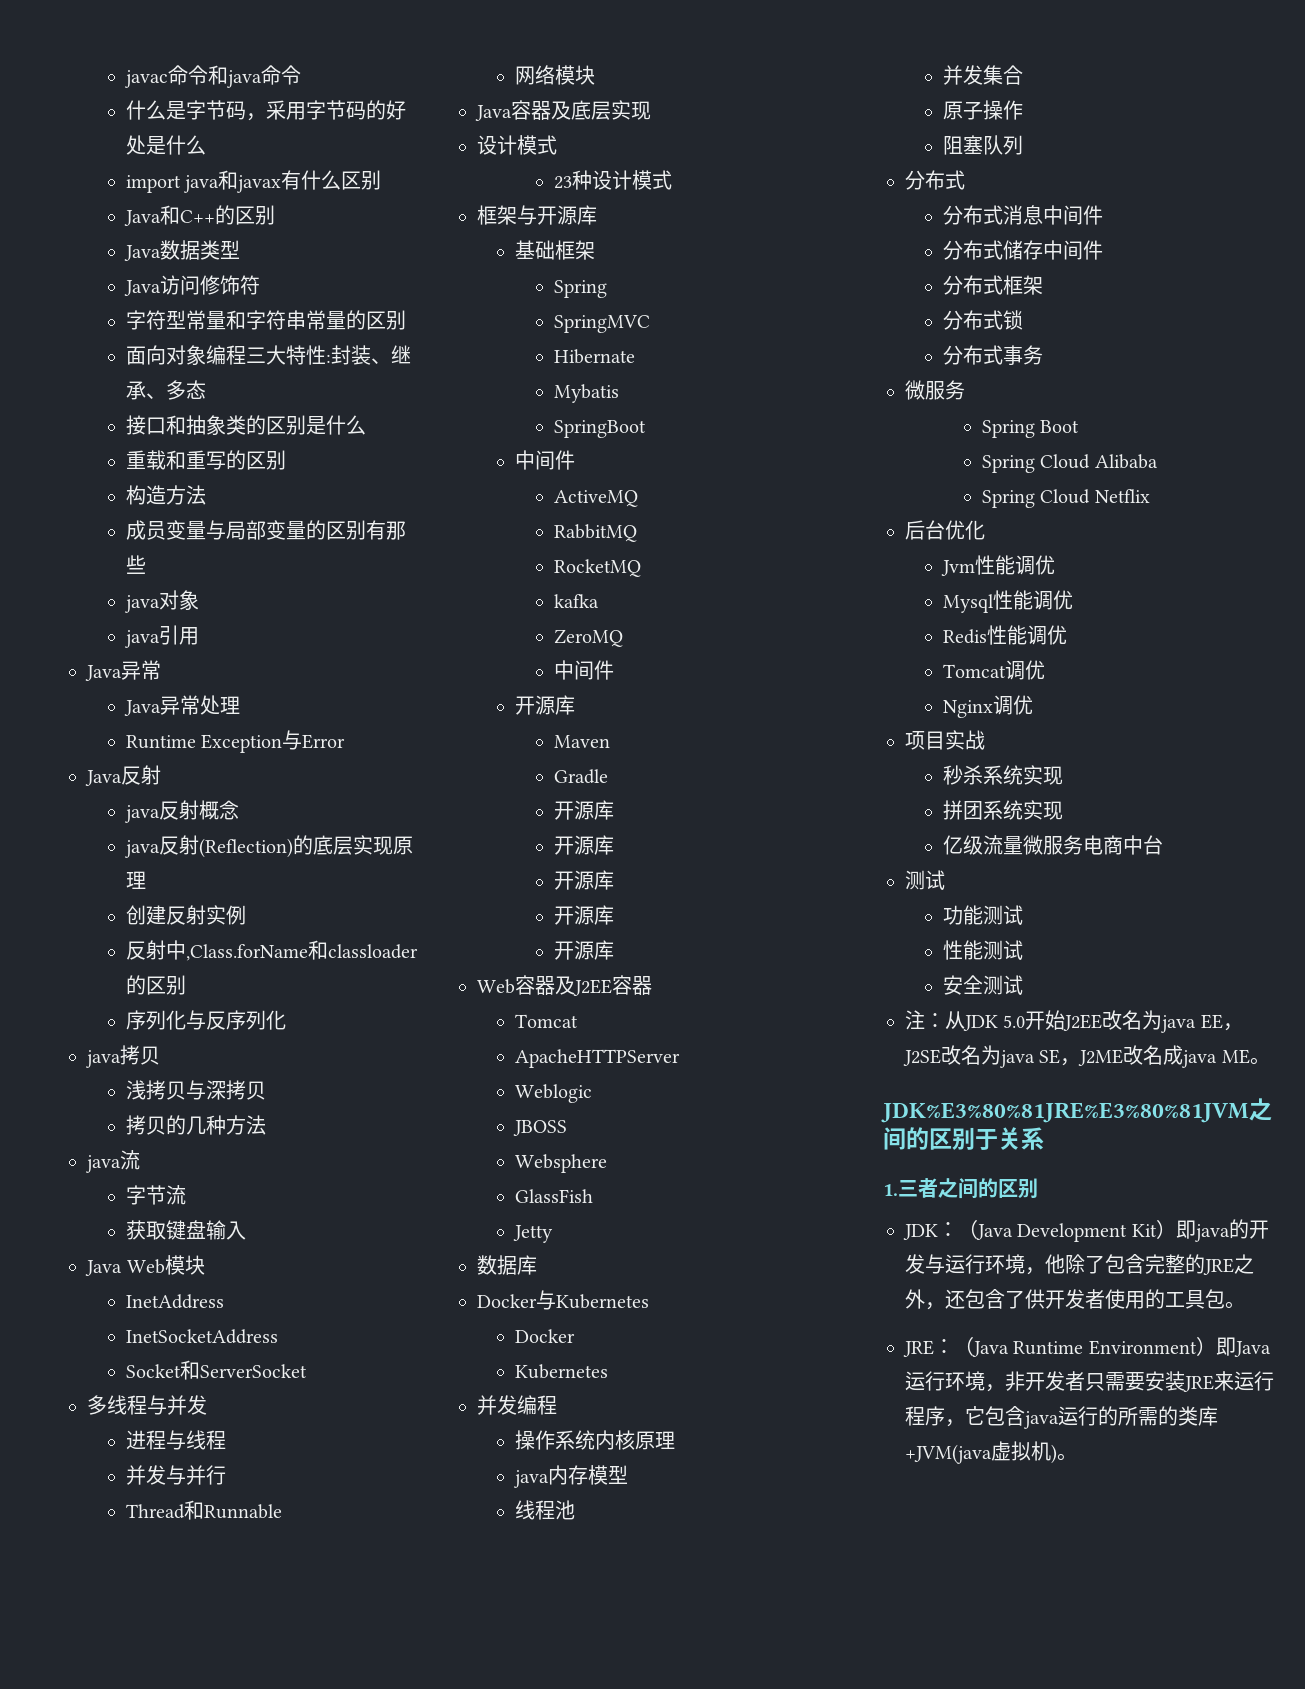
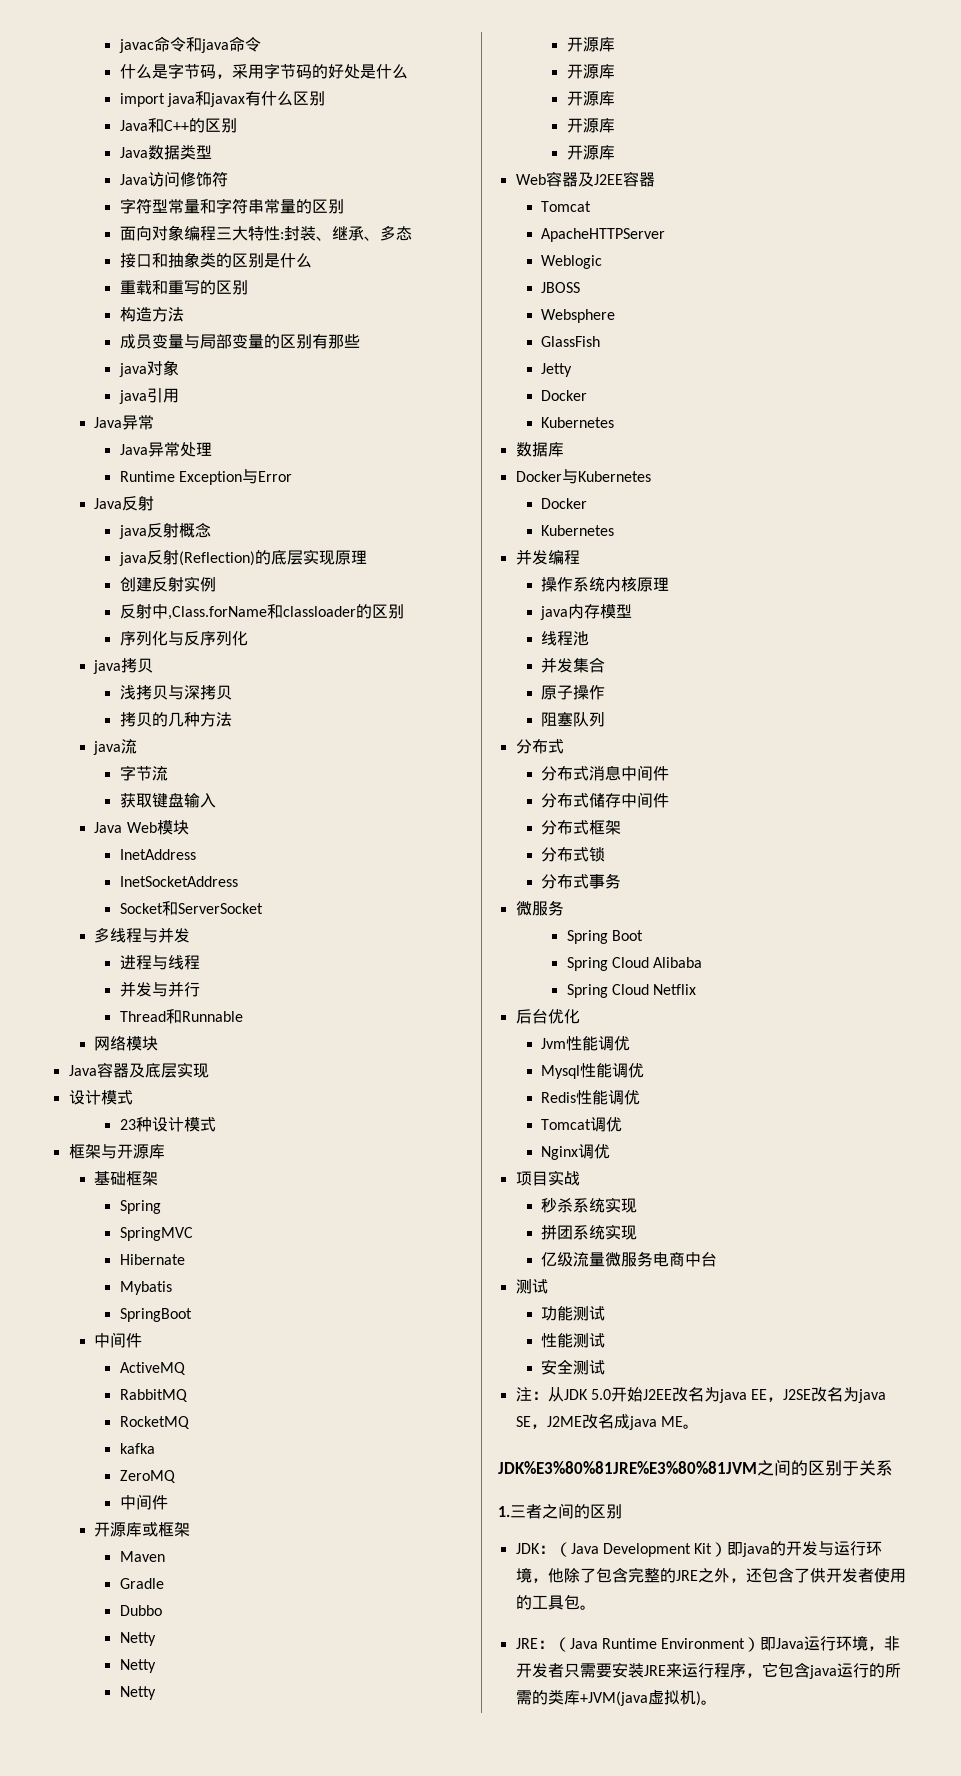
  ZeroMQ
  中间件
- 开源库
+ 开源库或框架
+ Dubbo
+ Netty
+ Netty
+ Netty
  Jetty
+ Docker
+ Kubernetes

